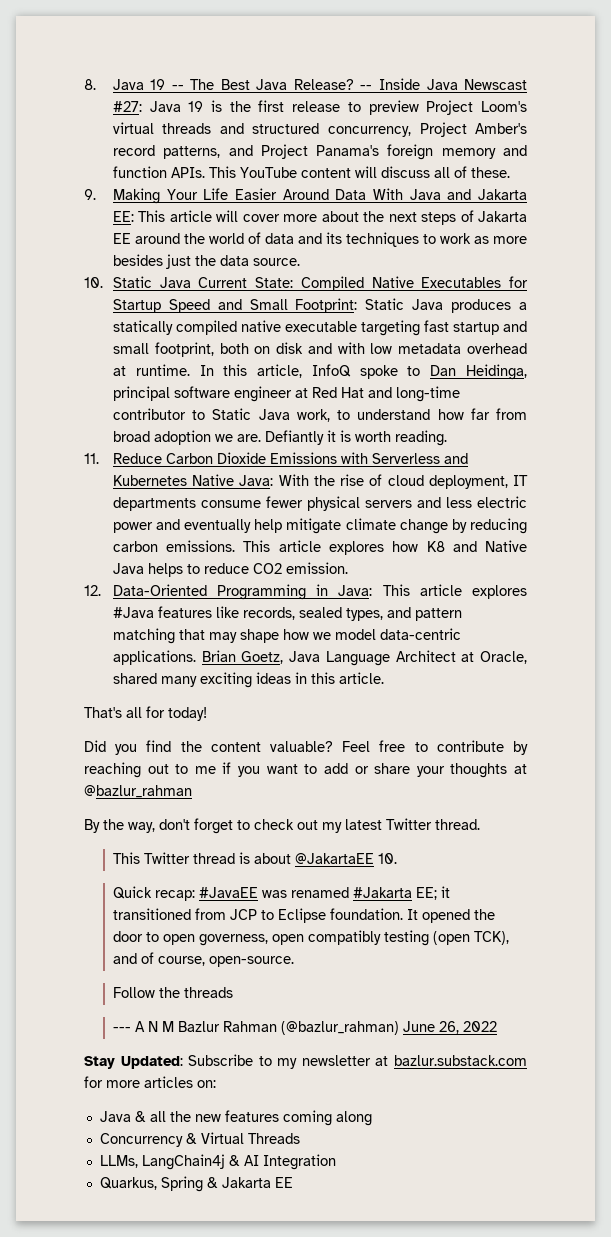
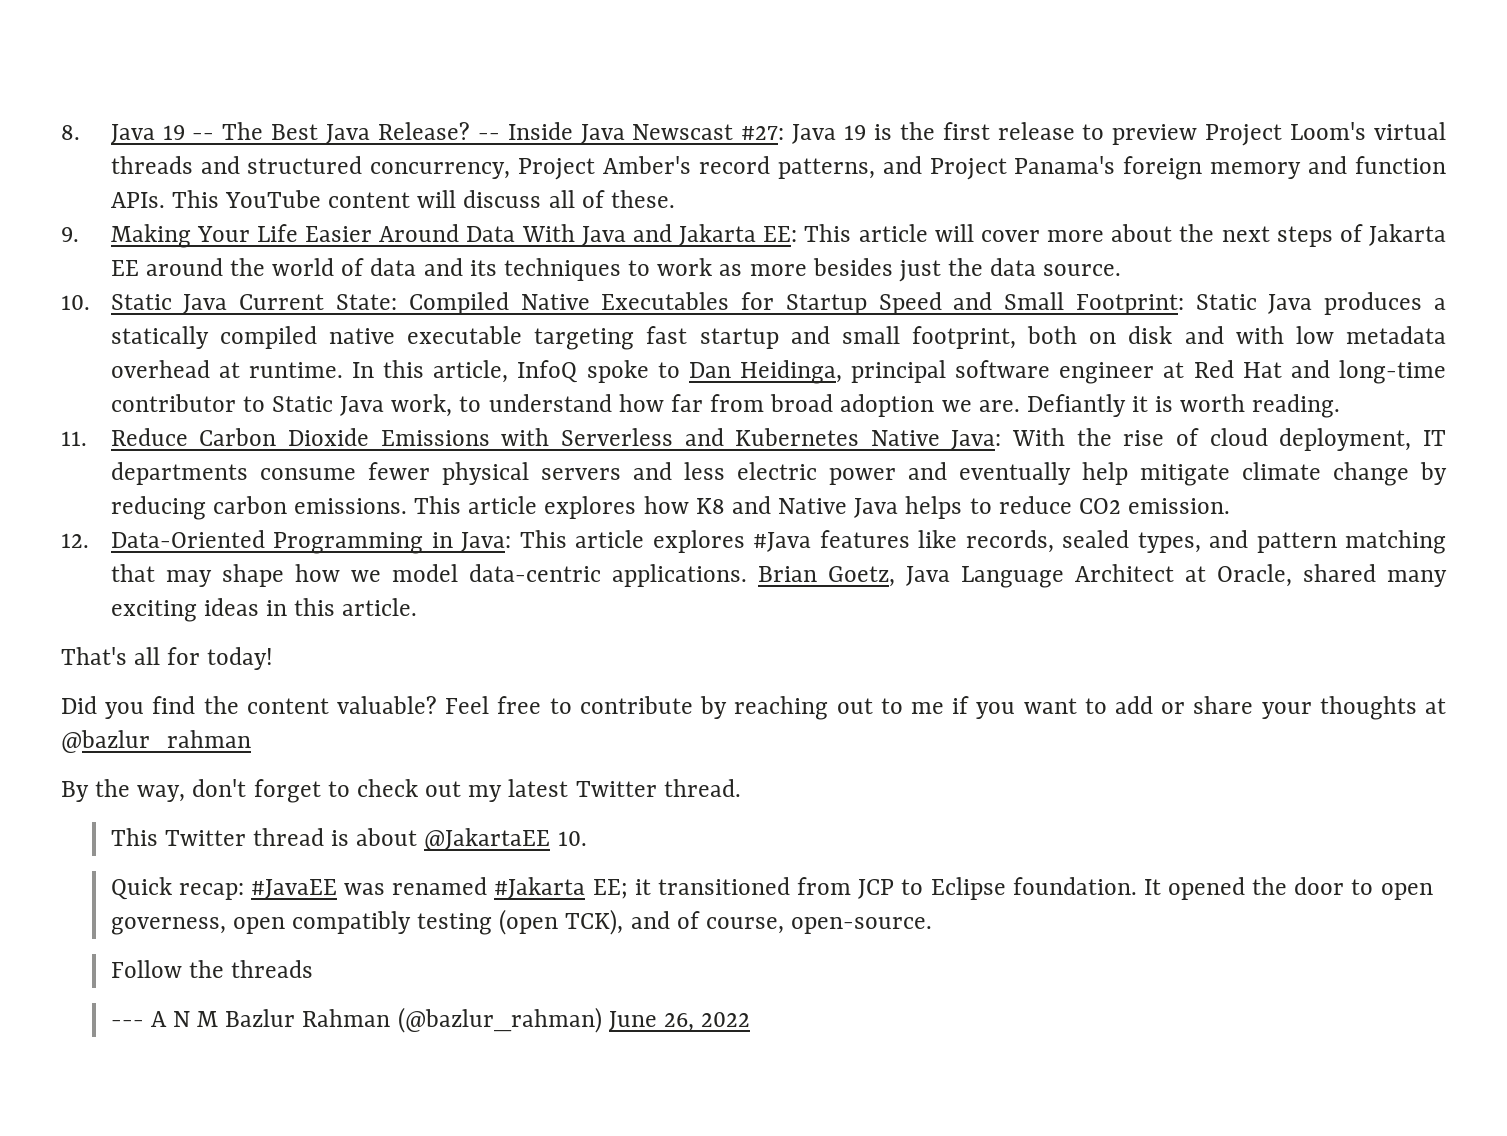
- Stay Updated: Subscribe to my newsletter at bazlur.substack.com for more articles on:
- Java & all the new features coming along
- Concurrency & Virtual Threads
- LLMs, LangChain4j & AI Integration
- Quarkus, Spring & Jakarta EE

